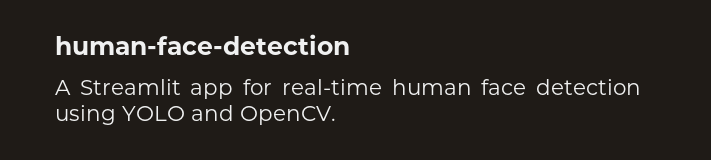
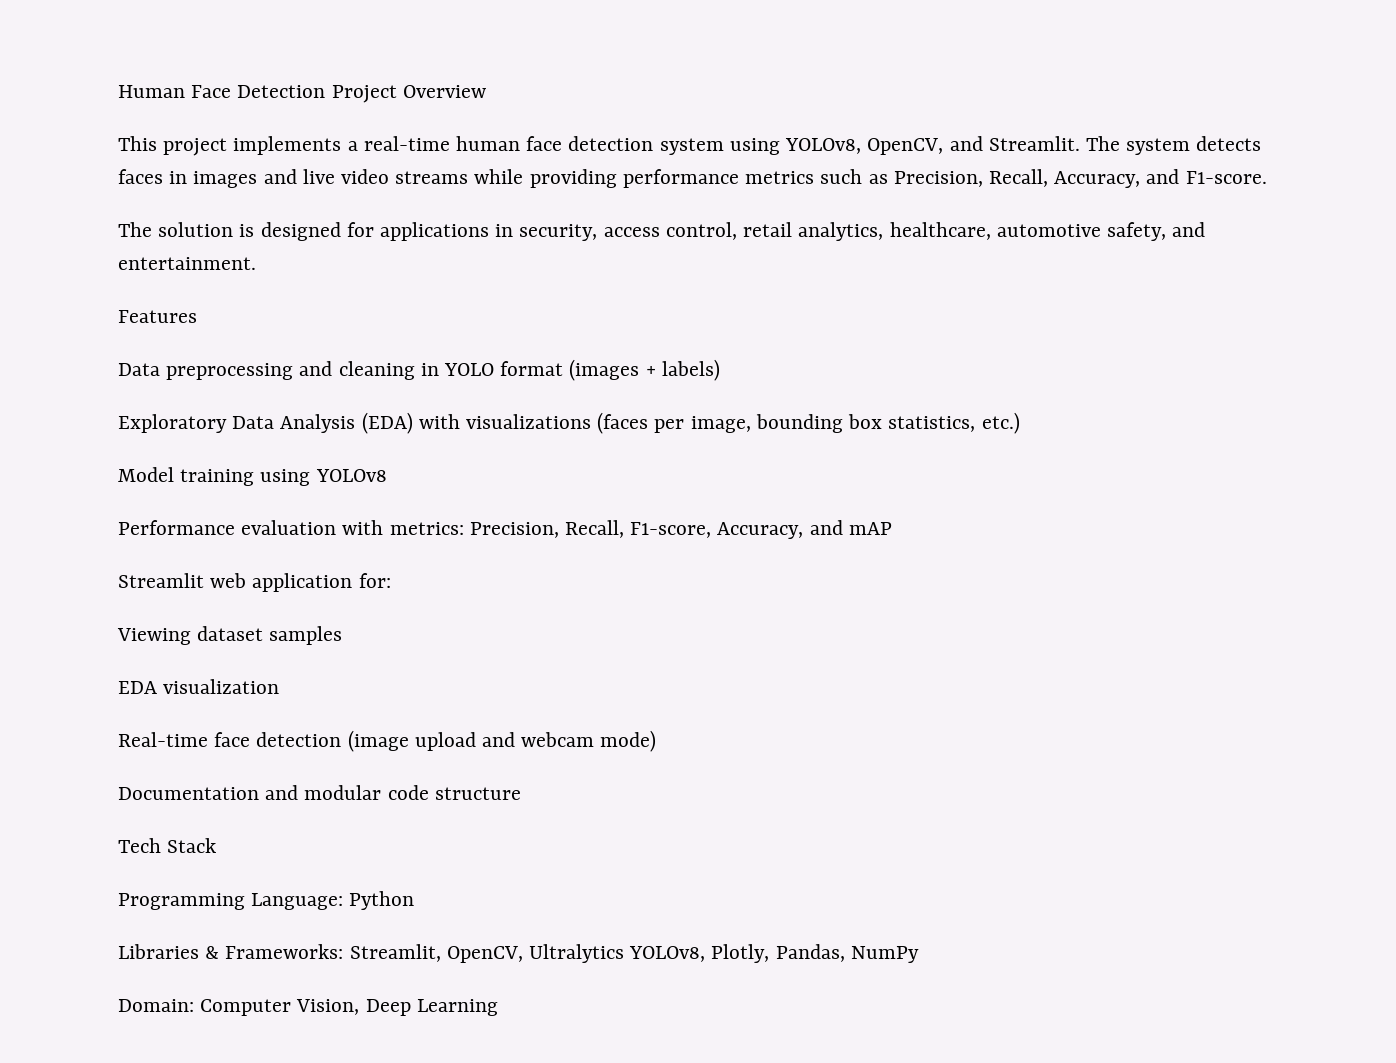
- human-face-detection
- A Streamlit app for real-time human face detection using YOLO and OpenCV.
+ Human Face Detection Project Overview
+ This project implements a real-time human face detection system using YOLOv8, OpenCV, and Streamlit. The system detects faces in images and live video streams while providing performance metrics such as Precision, Recall, Accuracy, and F1-score.
+ The solution is designed for applications in security, access control, retail analytics, healthcare, automotive safety, and entertainment.
+ Features
+ Data preprocessing and cleaning in YOLO format (images + labels)
+ Exploratory Data Analysis (EDA) with visualizations (faces per image, bounding box statistics, etc.)
+ Model training using YOLOv8
+ Performance evaluation with metrics: Precision, Recall, F1-score, Accuracy, and mAP
+ Streamlit web application for:
+ Viewing dataset samples
+ EDA visualization
+ Real-time face detection (image upload and webcam mode)
+ Documentation and modular code structure
+ Tech Stack
+ Programming Language: Python
+ Libraries & Frameworks: Streamlit, OpenCV, Ultralytics YOLOv8, Plotly, Pandas, NumPy
+ Domain: Computer Vision, Deep Learning

